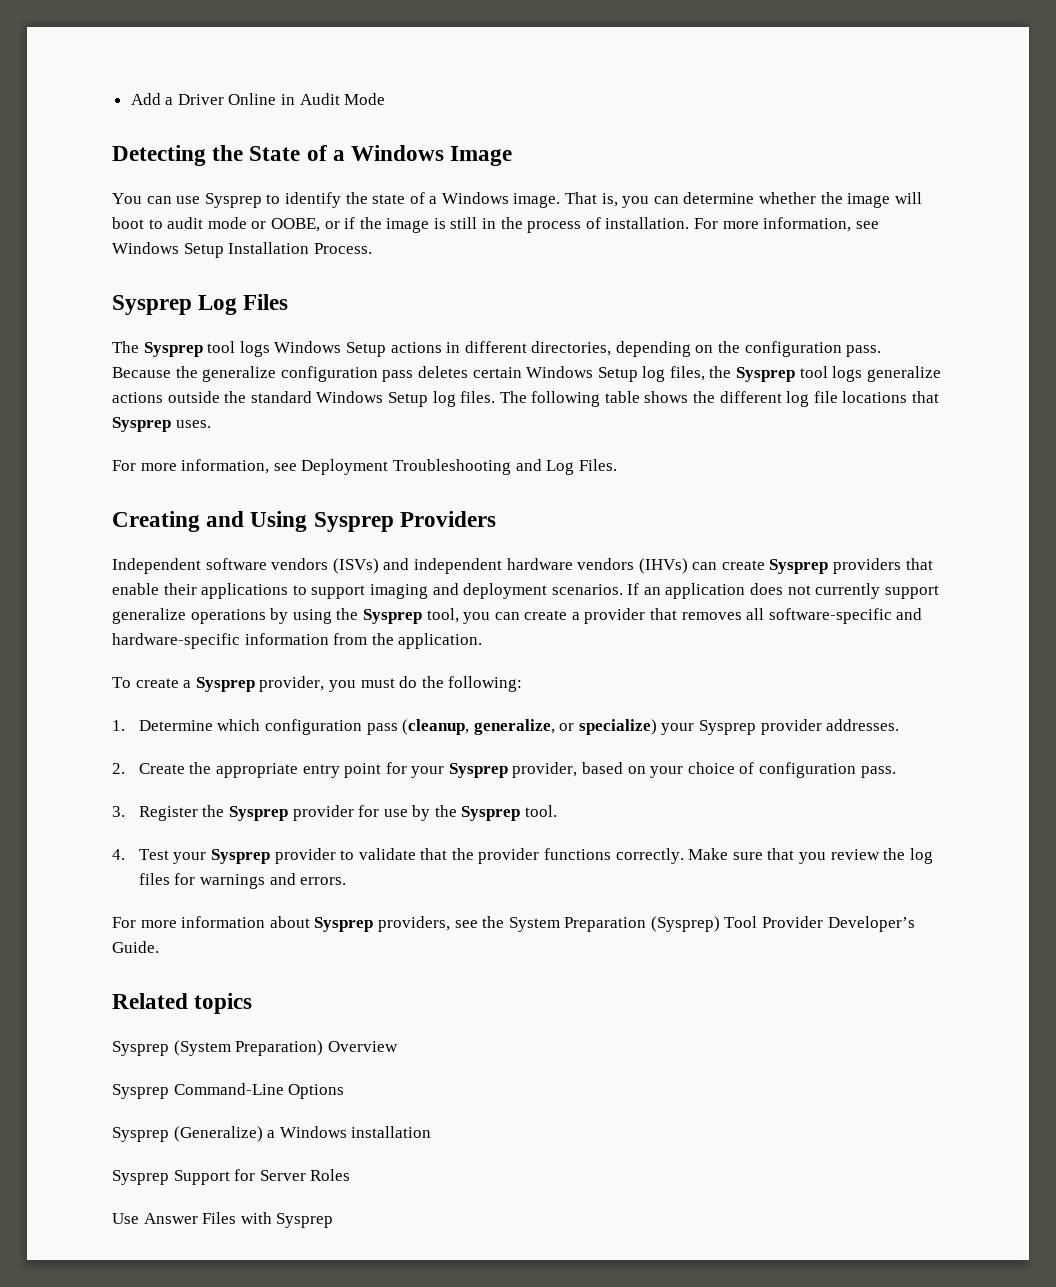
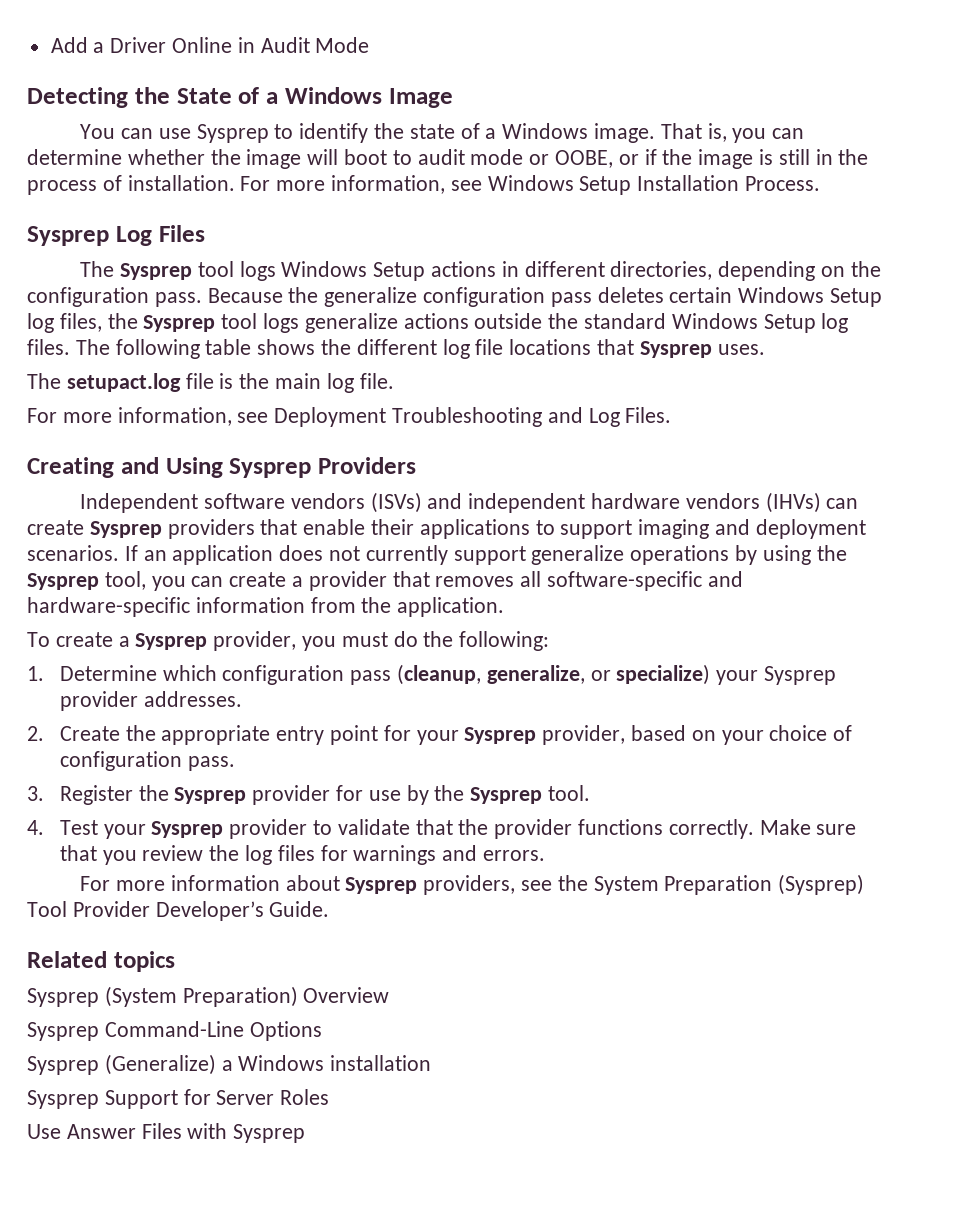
+ The setupact.log file is the main log file.

